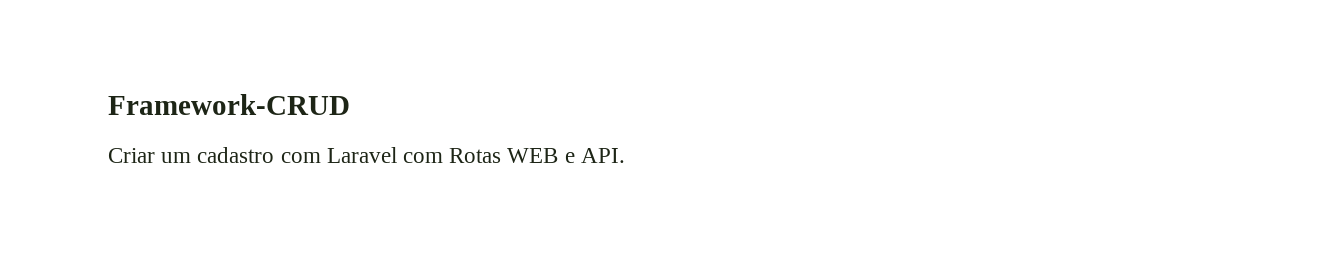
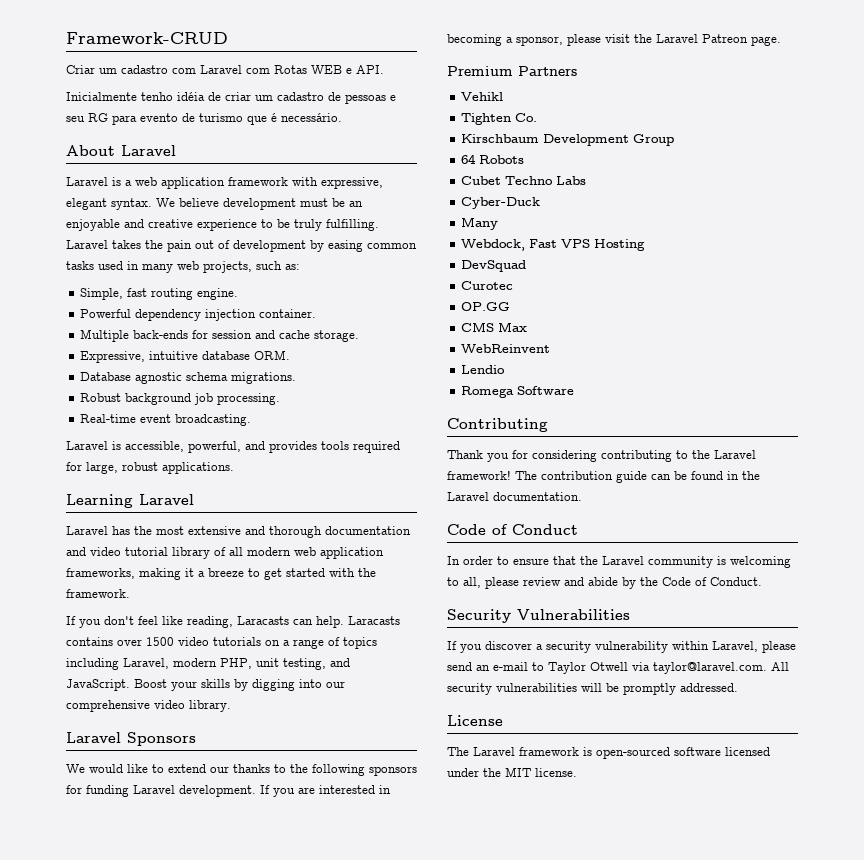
+ Inicialmente tenho idéia de criar um cadastro de pessoas e seu RG para evento de turismo que é necessário.
+ About Laravel
+ Laravel is a web application framework with expressive, elegant syntax. We believe development must be an enjoyable and creative experience to be truly fulfilling. Laravel takes the pain out of development by easing common tasks used in many web projects, such as:
+ Simple, fast routing engine.
+ Powerful dependency injection container.
+ Multiple back-ends for session and cache storage.
+ Expressive, intuitive database ORM.
+ Database agnostic schema migrations.
+ Robust background job processing.
+ Real-time event broadcasting.
+ Laravel is accessible, powerful, and provides tools required for large, robust applications.
+ Learning Laravel
+ Laravel has the most extensive and thorough documentation and video tutorial library of all modern web application frameworks, making it a breeze to get started with the framework.
+ If you don't feel like reading, Laracasts can help. Laracasts contains over 1500 video tutorials on a range of topics including Laravel, modern PHP, unit testing, and JavaScript. Boost your skills by digging into our comprehensive video library.
+ Laravel Sponsors
+ We would like to extend our thanks to the following sponsors for funding Laravel development. If you are interested in becoming a sponsor, please visit the Laravel Patreon page.
+ Premium Partners
+ Vehikl
+ Tighten Co.
+ Kirschbaum Development Group
+ 64 Robots
+ Cubet Techno Labs
+ Cyber-Duck
+ Many
+ Webdock, Fast VPS Hosting
+ DevSquad
+ Curotec
+ OP.GG
+ CMS Max
+ WebReinvent
+ Lendio
+ Romega Software
+ Contributing
+ Thank you for considering contributing to the Laravel framework! The contribution guide can be found in the Laravel documentation.
+ Code of Conduct
+ In order to ensure that the Laravel community is welcoming to all, please review and abide by the Code of Conduct.
+ Security Vulnerabilities
+ If you discover a security vulnerability within Laravel, please send an e-mail to Taylor Otwell via taylor@laravel.com. All security vulnerabilities will be promptly addressed.
+ License
+ The Laravel framework is open-sourced software licensed under the MIT license.

